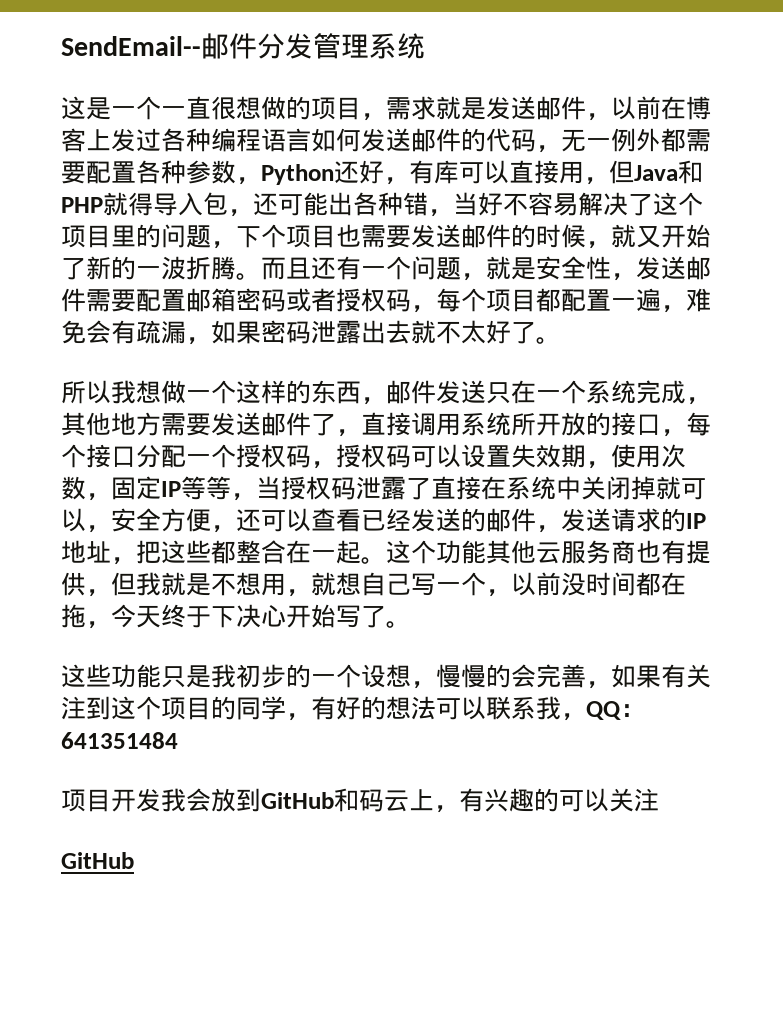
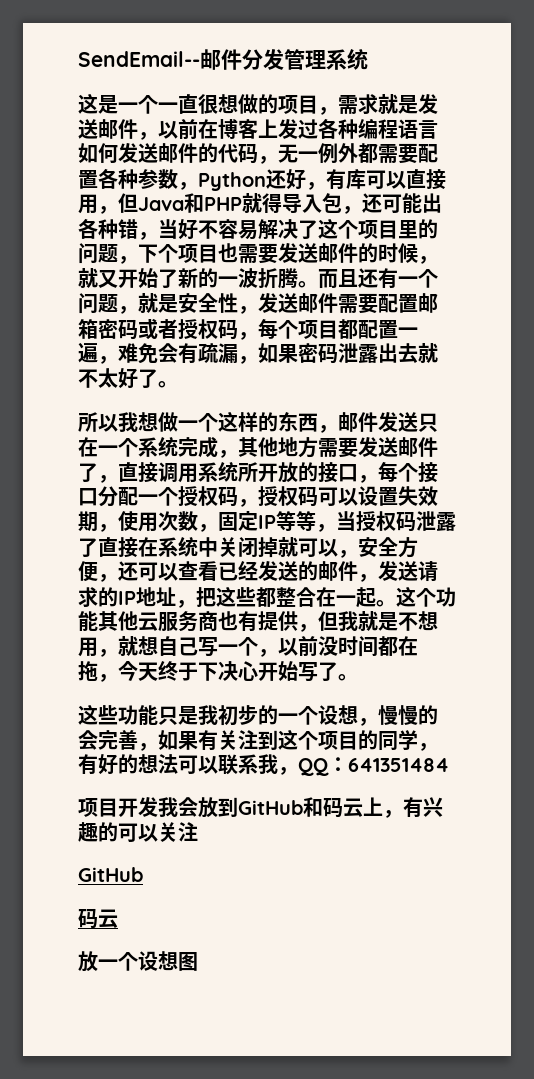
  项目开发我会放到GitHub和码云上，有兴趣的可以关注
  GitHub
+ 码云
+ 放一个设想图

